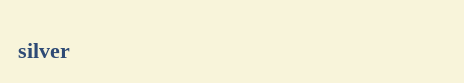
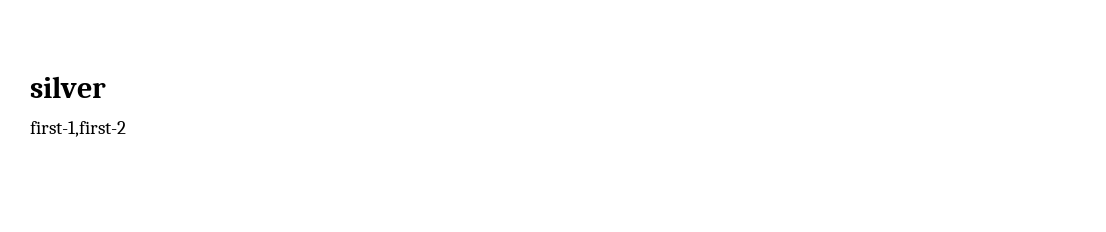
+ first-1,first-2

